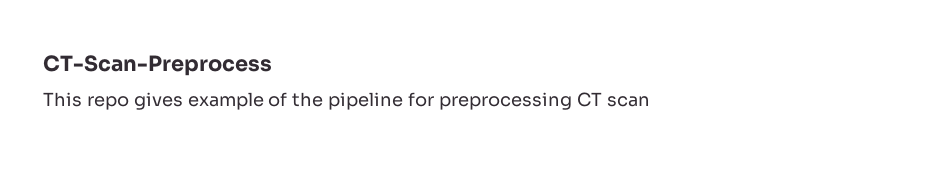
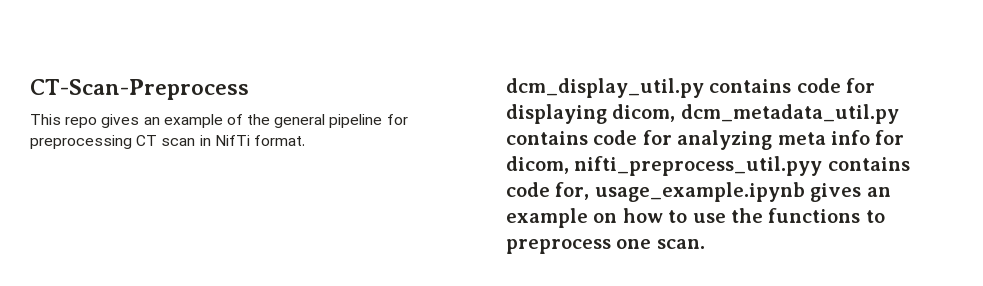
- This repo gives example of the pipeline for preprocessing CT scan
+ This repo gives an example of the general pipeline for preprocessing CT scan in NifTi format.
+ dcm_display_util.py contains code for displaying dicom, dcm_metadata_util.py contains code for analyzing meta info for dicom, nifti_preprocess_util.pyy contains code for, usage_example.ipynb gives an example on how to use the functions to preprocess one scan.

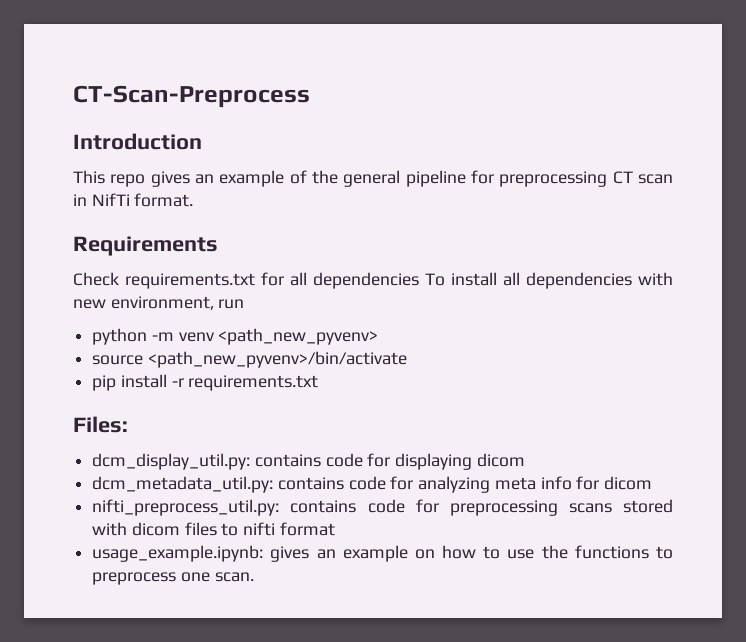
+ Introduction
- dcm_display_util.py contains code for displaying dicom, dcm_metadata_util.py contains code for analyzing meta info for dicom, nifti_preprocess_util.pyy contains code for, usage_example.ipynb gives an example on how to use the functions to preprocess one scan.
+ Requirements
+ Check requirements.txt for all dependencies To install all dependencies with new environment, run
+ python -m venv <path_new_pyvenv>
+ source <path_new_pyvenv>/bin/activate
+ pip install -r requirements.txt
+ Files:
+ dcm_display_util.py: contains code for displaying dicom
+ dcm_metadata_util.py: contains code for analyzing meta info for dicom
+ nifti_preprocess_util.py: contains code for preprocessing scans stored with dicom files to nifti format
+ usage_example.ipynb: gives an example on how to use the functions to preprocess one scan.

